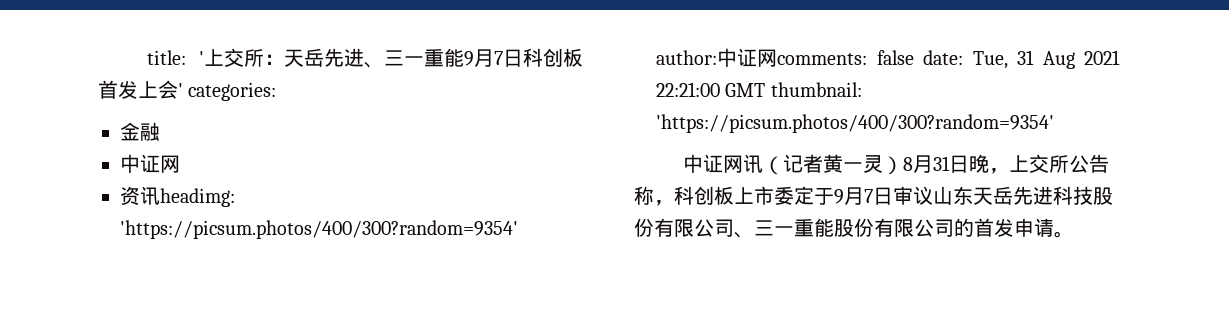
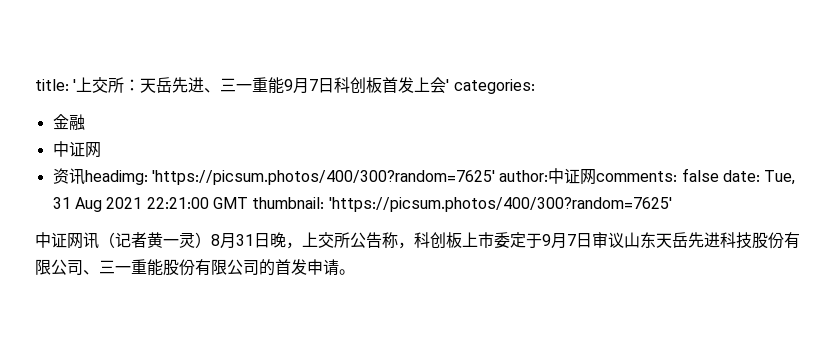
- 资讯headimg: 'https://picsum.photos/400/300?random=9354' author:中证网comments: false date: Tue, 31 Aug 2021 22:21:00 GMT thumbnail: 'https://picsum.photos/400/300?random=9354'
+ 资讯headimg: 'https://picsum.photos/400/300?random=7625' author:中证网comments: false date: Tue, 31 Aug 2021 22:21:00 GMT thumbnail: 'https://picsum.photos/400/300?random=7625'

